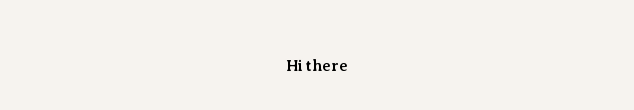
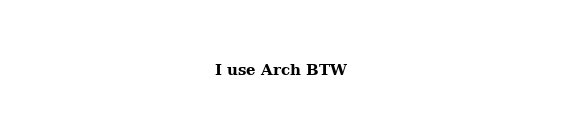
- Hi there
+ I use Arch BTW

